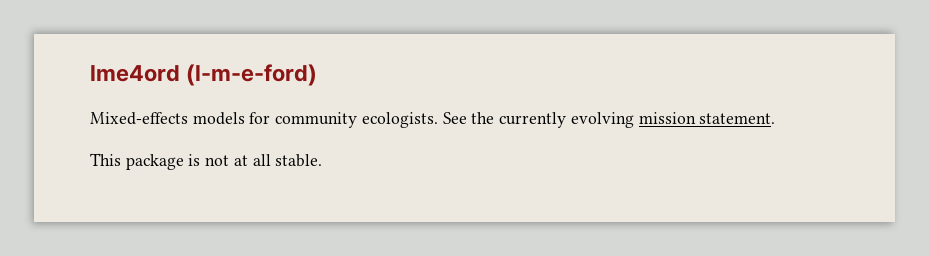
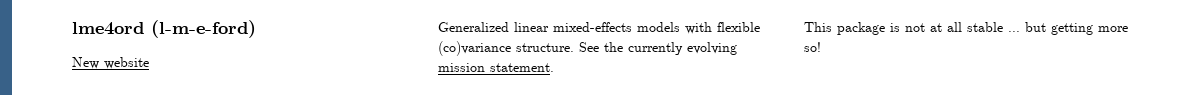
- Mixed-effects models for community ecologists.
+ New website
+ Generalized linear mixed-effects models with flexible (co)variance structure.
- This package is not at all stable.
+ This package is not at all stable ... but getting more so!

